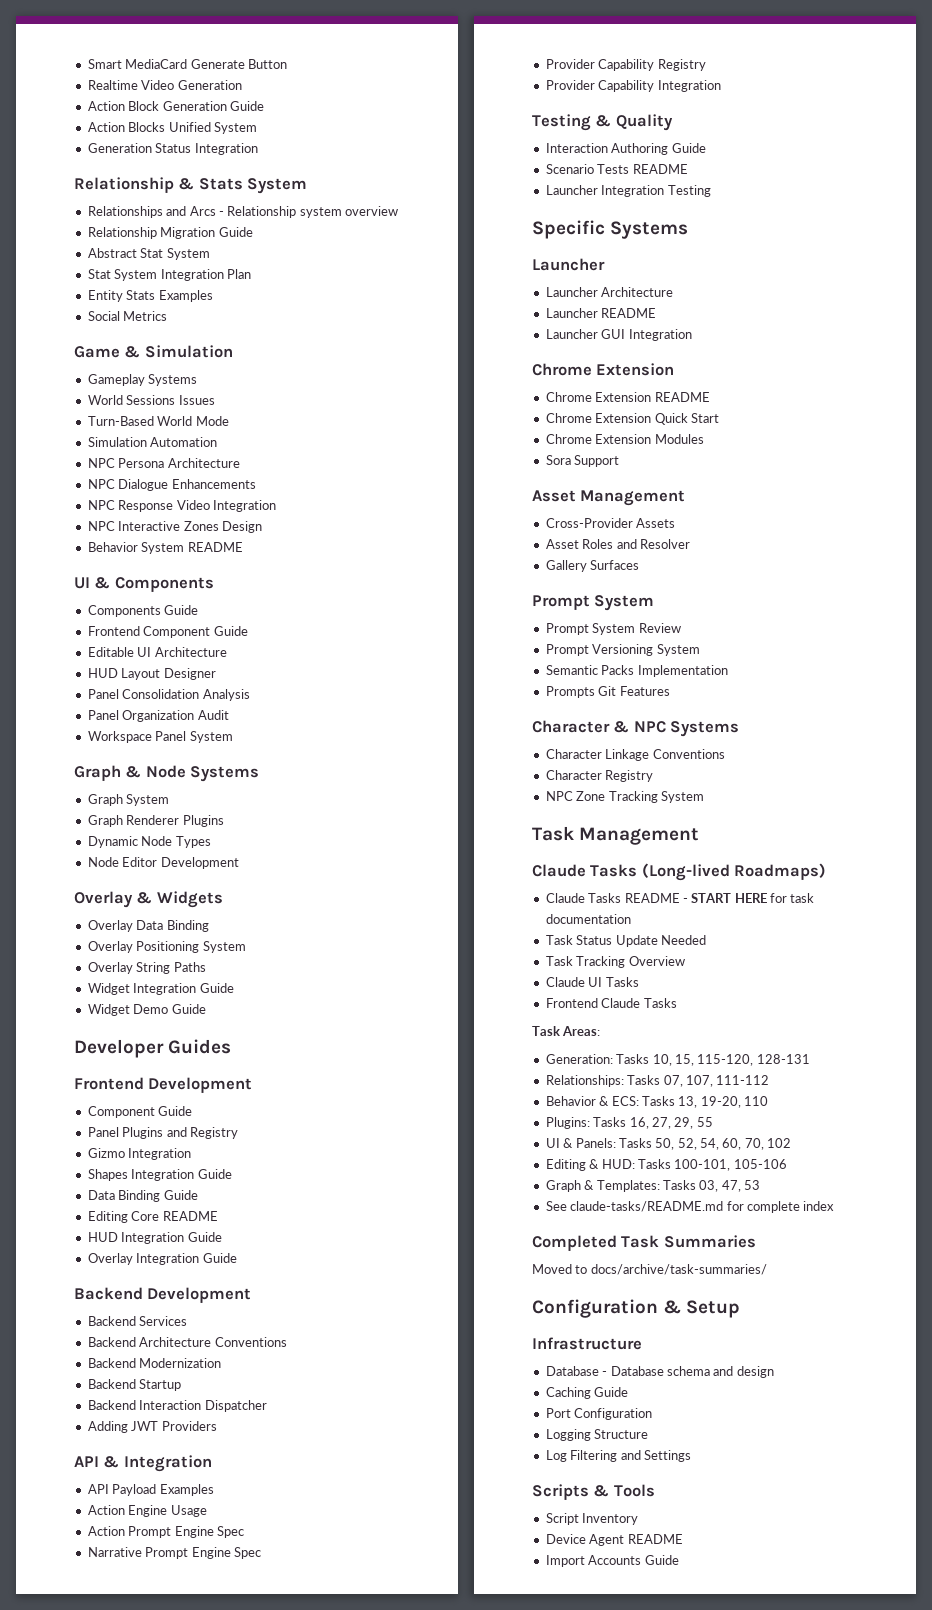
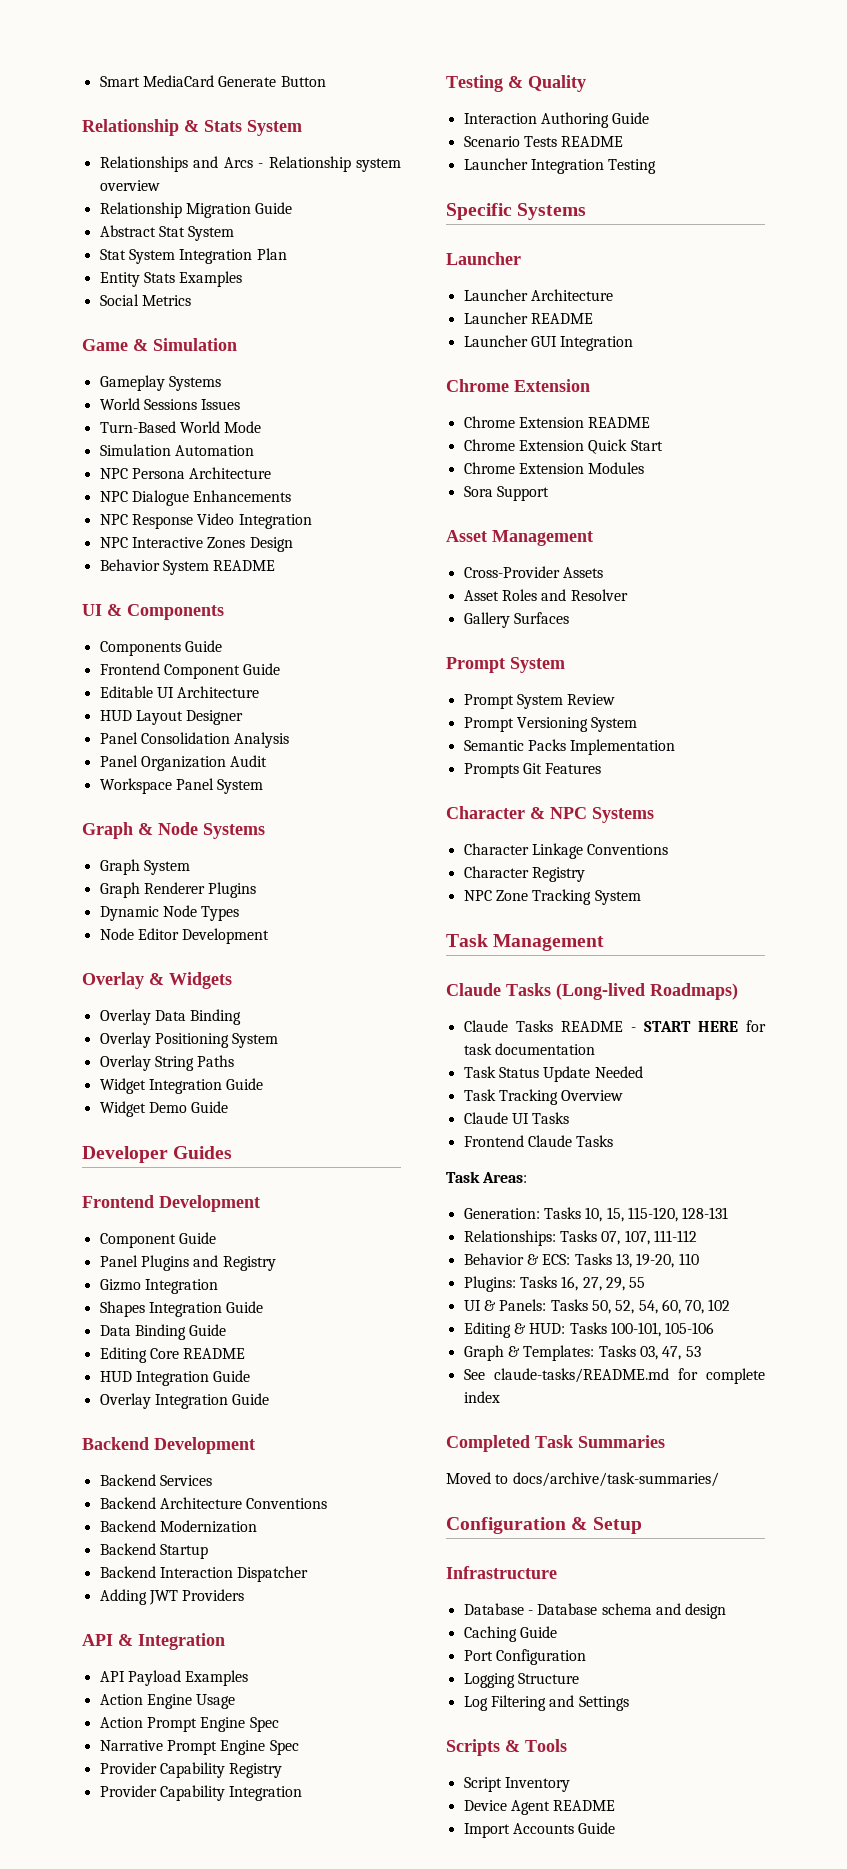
- Realtime Video Generation
- Action Block Generation Guide
- Action Blocks Unified System
- Generation Status Integration

